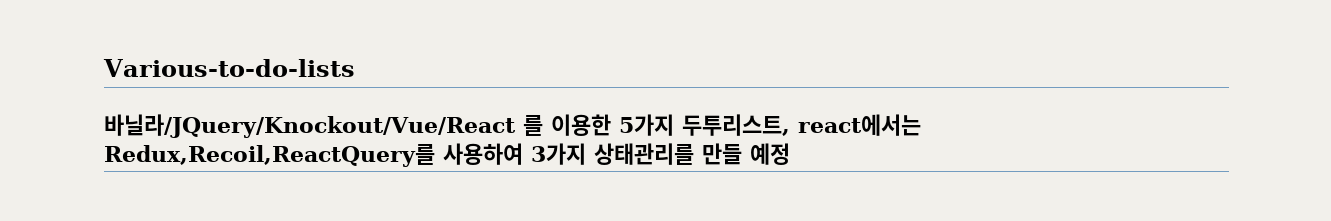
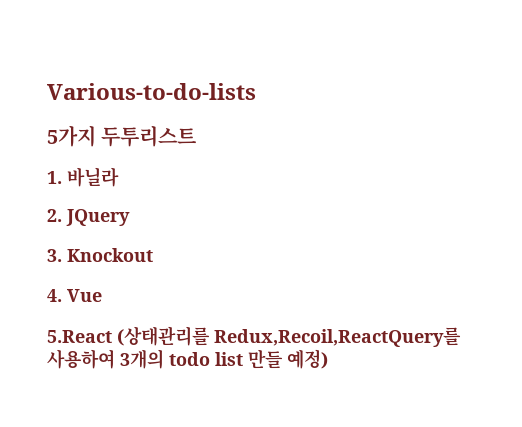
- 바닐라/JQuery/Knockout/Vue/React 를 이용한 5가지 두투리스트, react에서는 Redux,Recoil,ReactQuery를 사용하여 3가지 상태관리를 만들 예정
+ 5가지 두투리스트
+ 1. 바닐라
+ 2. JQuery
+ 3. Knockout
+ 4. Vue
+ 5.React (상태관리를 Redux,Recoil,ReactQuery를 사용하여 3개의 todo list 만들 예정)

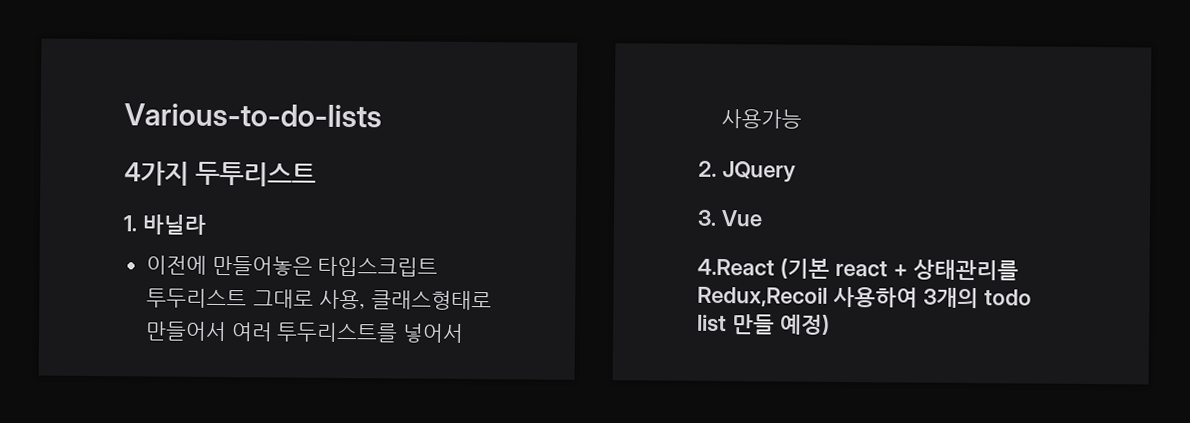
- 5가지 두투리스트
+ 4가지 두투리스트
+ 이전에 만들어놓은 타입스크립트 투두리스트 그대로 사용, 클래스형태로 만들어서 여러 투두리스트를 넣어서 사용가능
- 3. Knockout
- 4. Vue
+ 3. Vue
- 5.React (상태관리를 Redux,Recoil,ReactQuery를 사용하여 3개의 todo list 만들 예정)
+ 4.React (기본 react + 상태관리를 Redux,Recoil 사용하여 3개의 todo list 만들 예정)

